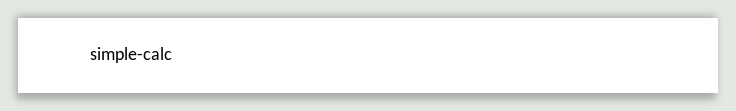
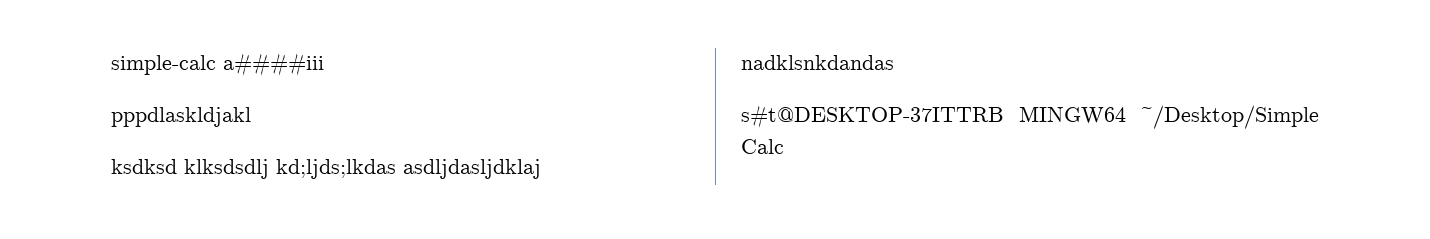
- simple-calc
+ simple-calc a####iii
+ pppdlaskldjakl
+ ksdksd klksdsdlj kd;ljds;lkdas asdljdasljdklaj nadklsnkdandas
+ s#t@DESKTOP-37ITTRB MINGW64 ~/Desktop/Simple Calc

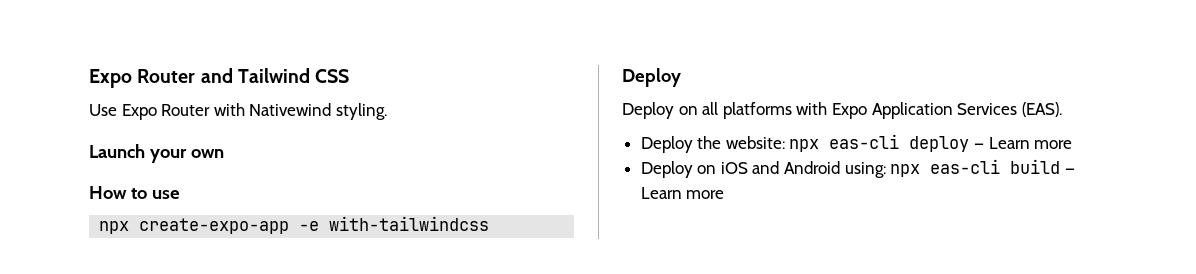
- simple-calc a####iii
- pppdlaskldjakl
- ksdksd klksdsdlj kd;ljds;lkdas asdljdasljdklaj nadklsnkdandas
- s#t@DESKTOP-37ITTRB MINGW64 ~/Desktop/Simple Calc
+ Expo Router and Tailwind CSS
+ Use Expo Router with Nativewind styling.
+ Launch your own
+ How to use
+ npx create-expo-app -e with-tailwindcss
+ Deploy
+ Deploy on all platforms with Expo Application Services (EAS).
+ Deploy the website: npx eas-cli deploy — Learn more
+ Deploy on iOS and Android using: npx eas-cli build — Learn more

